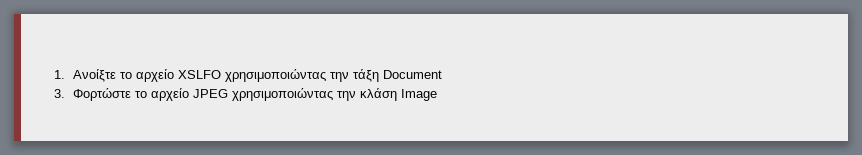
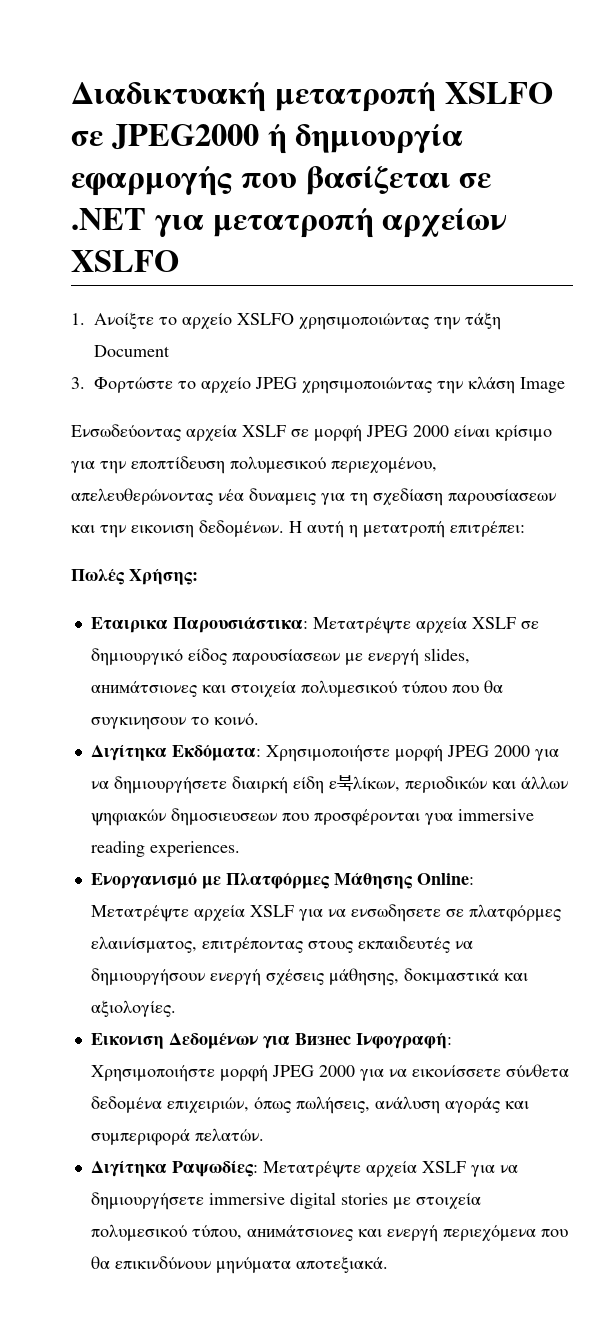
+ Διαδικτυακή μετατροπή XSLFO σε JPEG2000 ή δημιουργία εφαρμογής που βασίζεται σε .NET για μετατροπή αρχείων XSLFO
+ Ενσωδεύοντας αρχεία XSLF σε μορφή JPEG 2000 είναι κρίσιμο για την εποπτίδευση πολυμεσικού περιεχομένου, απελευθερώνοντας νέα δυναμεις για τη σχεδίαση παρουσίασεων και την εικονιση δεδομένων. Η αυτή η μετατροπή επιτρέπει:
+ Πωλές Χρήσης:
+ Εταιρικα Παρουσιάστικα: Μετατρέψτε αρχεία XSLF σε δημιουργικό είδος παρουσίασεων με ενεργή slides, αнимάτσιονες και στοιχεία πολυμεσικού τύπου που θα συγκινησουν το κοινό.
+ Διγίτηκα Εκδόματα: Χρησιμοποιήστε μορφή JPEG 2000 για να δημιουργήσετε διαιρκή είδη ε북λίκων, περιοδικών και άλλων ψηφιακών δημοσιευσεων που προσφέρονται γυα immersive reading experiences.
+ Ενοργανισμό με Πλατφόρμες Μάθησης Online: Μετατρέψτε αρχεία XSLF για να ενσωδησετε σε πλατφόρμες ελαινίσματος, επιτρέποντας στους εκπαιδευτές να δημιουργήσουν ενεργή σχέσεις μάθησης, δοκιμαστικά και αξιολογίες.
+ Εικονιση Δεδομένων για Βизнес Ινφογραφή: Χρησιμοποιήστε μορφή JPEG 2000 για να εικονίσσετε σύνθετα δεδομένα επιχειριών, όπως πωλήσεις, ανάλυση αγοράς και συμπεριφορά πελατών.
+ Διγίτηκα Ραψωδίες: Μετατρέψτε αρχεία XSLF για να δημιουργήσετε immersive digital stories με στοιχεία πολυμεσικού τύπου, αнимάτσιονες και ενεργή περιεχόμενα που θα επικινδύνουν μηνύματα αποτεξιακά.

